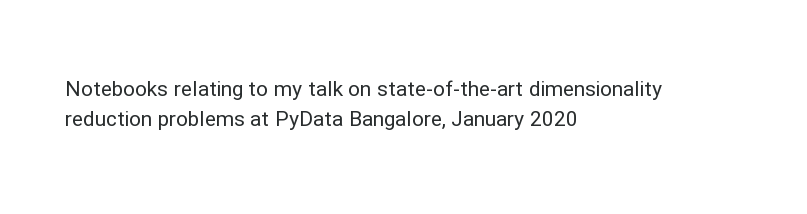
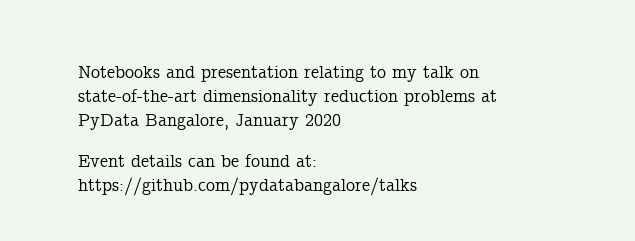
- Notebooks relating to my talk on state-of-the-art dimensionality reduction problems at PyData Bangalore, January 2020
+ Notebooks and presentation relating to my talk on state-of-the-art dimensionality reduction problems at PyData Bangalore, January 2020
+ Event details can be found at: https://github.com/pydatabangalore/talks

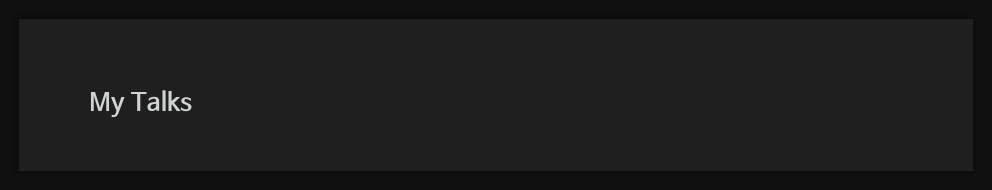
- Notebooks and presentation relating to my talk on state-of-the-art dimensionality reduction problems at PyData Bangalore, January 2020
- Event details can be found at: https://github.com/pydatabangalore/talks
+ My Talks

